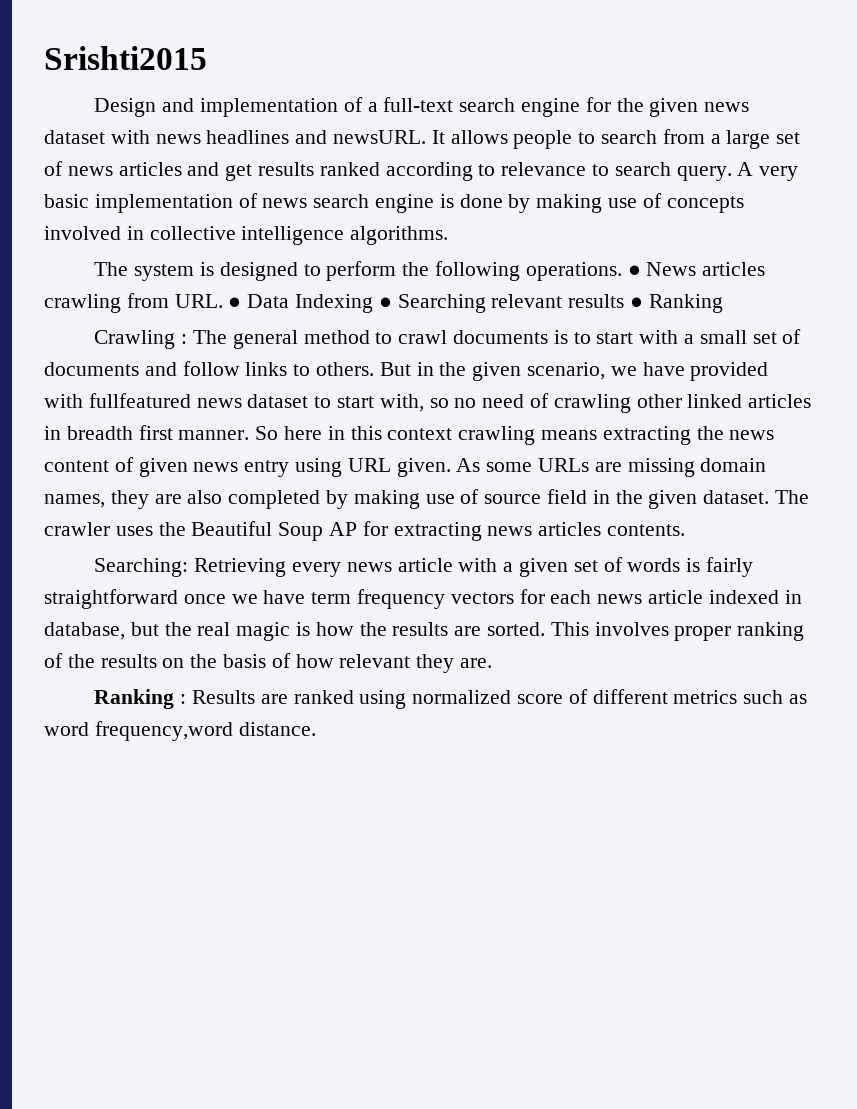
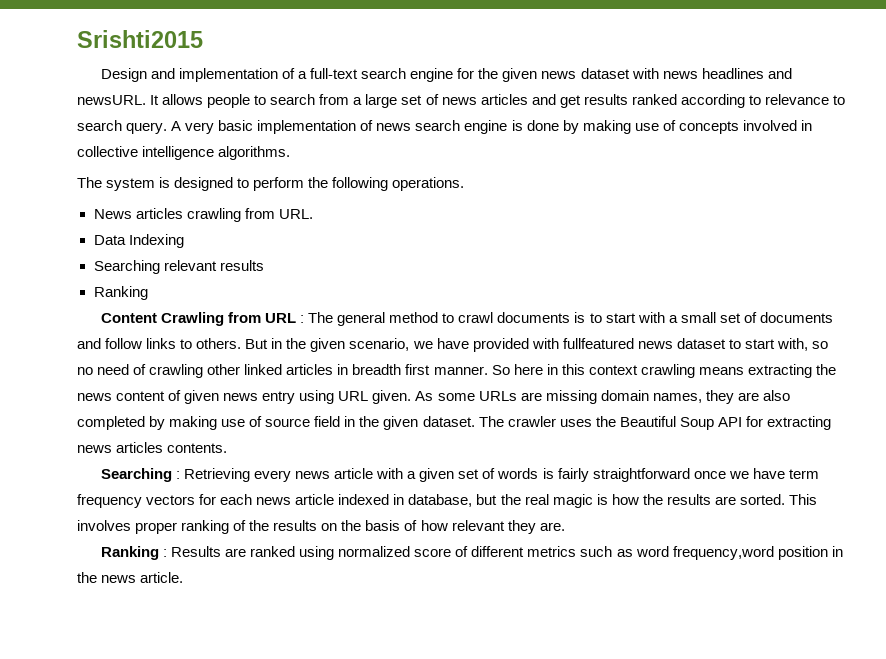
- The system is designed to perform the following operations. ● News articles crawling from URL. ● Data Indexing ● Searching relevant results ● Ranking
+ The system is designed to perform the following operations.
+ News articles crawling from URL.
+ Data Indexing
+ Searching relevant results
+ Ranking
- Crawling : The general method to crawl documents is to start with a small set of documents and follow links to others.
+ Content Crawling from URL : The general method to crawl documents is to start with a small set of documents and follow links to others.
- The crawler uses the Beautiful Soup AP for extracting news articles contents.
+ The crawler uses the Beautiful Soup API for extracting news articles contents.
- Searching: Retrieving every news article with a given set of words is fairly straightforward once we have term frequency vectors for each news article indexed in database, but the real magic is how the results are sorted.
+ Searching : Retrieving every news article with a given set of words is fairly straightforward once we have term frequency vectors for each news article indexed in database, but the real magic is how the results are sorted.
- Ranking : Results are ranked using normalized score of different metrics such as word frequency,word distance.
+ Ranking : Results are ranked using normalized score of different metrics such as word frequency,word position in the news article.

